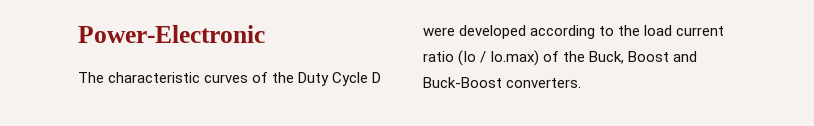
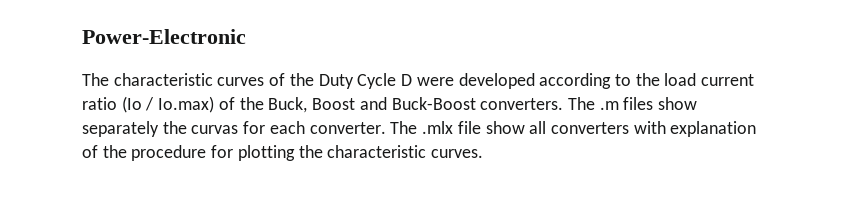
+ The .m files show separately the curvas for each converter. The .mlx file show all converters with explanation of the procedure for plotting the characteristic curves.

